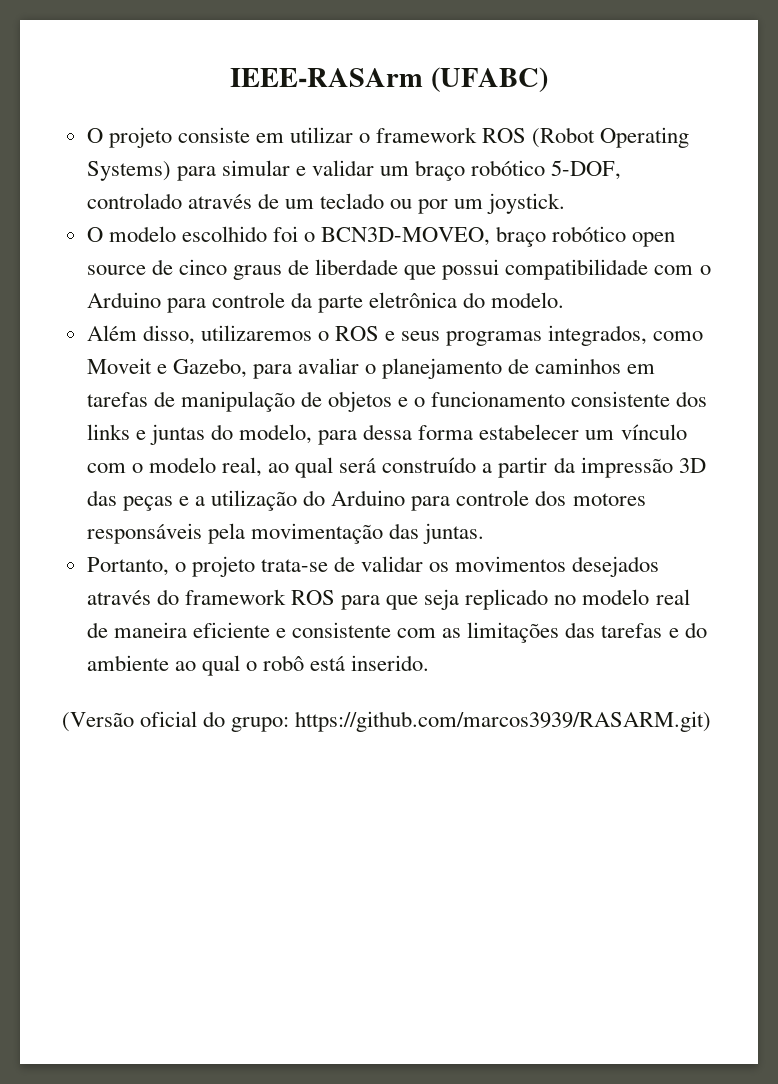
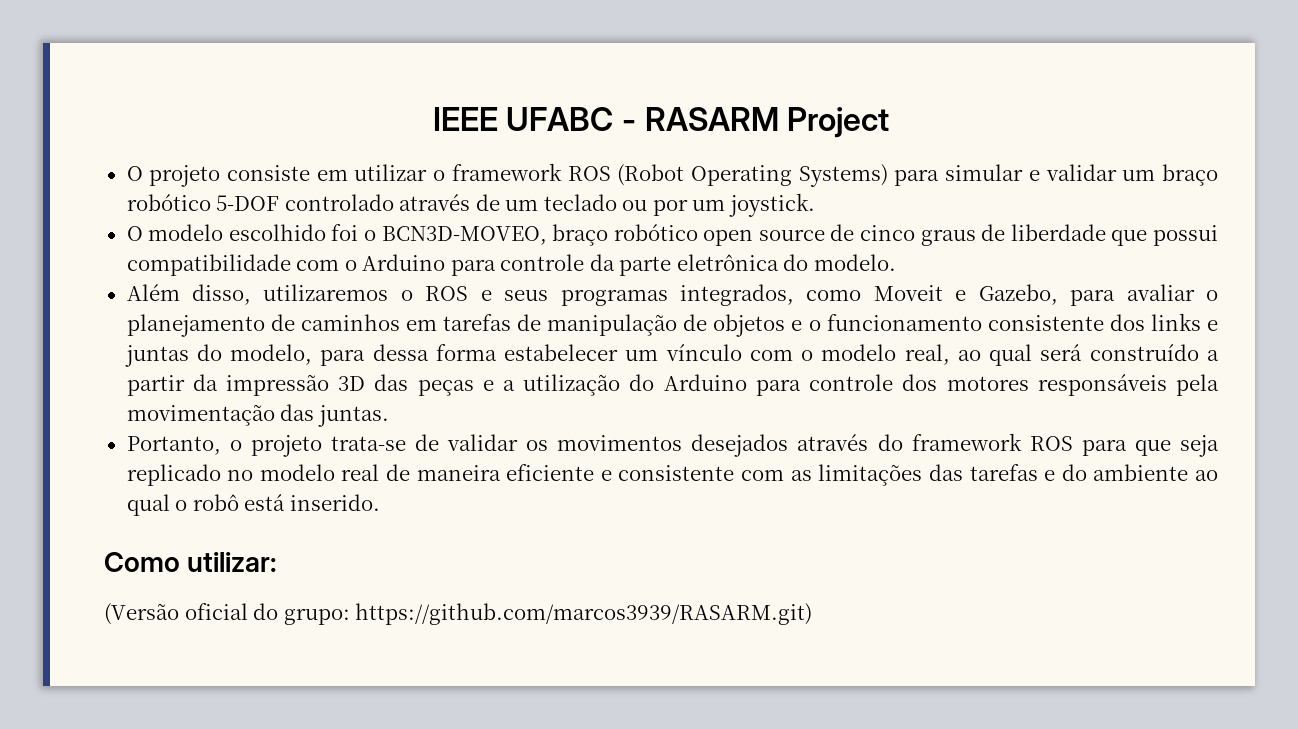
- IEEE-RASArm (UFABC)
+ IEEE UFABC - RASARM Project
- O projeto consiste em utilizar o framework ROS (Robot Operating Systems) para simular e validar um braço robótico 5-DOF, controlado através de um teclado ou por um joystick.
+ O projeto consiste em utilizar o framework ROS (Robot Operating Systems) para simular e validar um braço robótico 5-DOF controlado através de um teclado ou por um joystick.
+ Como utilizar:

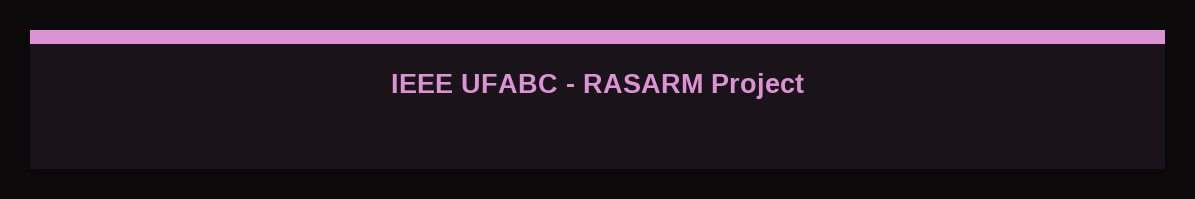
- O projeto consiste em utilizar o framework ROS (Robot Operating Systems) para simular e validar um braço robótico 5-DOF controlado através de um teclado ou por um joystick.
- O modelo escolhido foi o BCN3D-MOVEO, braço robótico open source de cinco graus de liberdade que possui compatibilidade com o Arduino para controle da parte eletrônica do modelo.
- Além disso, utilizaremos o ROS e seus programas integrados, como Moveit e Gazebo, para avaliar o planejamento de caminhos em tarefas de manipulação de objetos e o funcionamento consistente dos links e juntas do modelo, para dessa forma estabelecer um vínculo com o modelo real, ao qual será construído a partir da impressão 3D das peças e a utilização do Arduino para controle dos motores responsáveis pela movimentação das juntas.
- Portanto, o projeto trata-se de validar os movimentos desejados através do framework ROS para que seja replicado no modelo real de maneira eficiente e consistente com as limitações das tarefas e do ambiente ao qual o robô está inserido.
- Como utilizar:
- (Versão oficial do grupo: https://github.com/marcos3939/RASARM.git)

